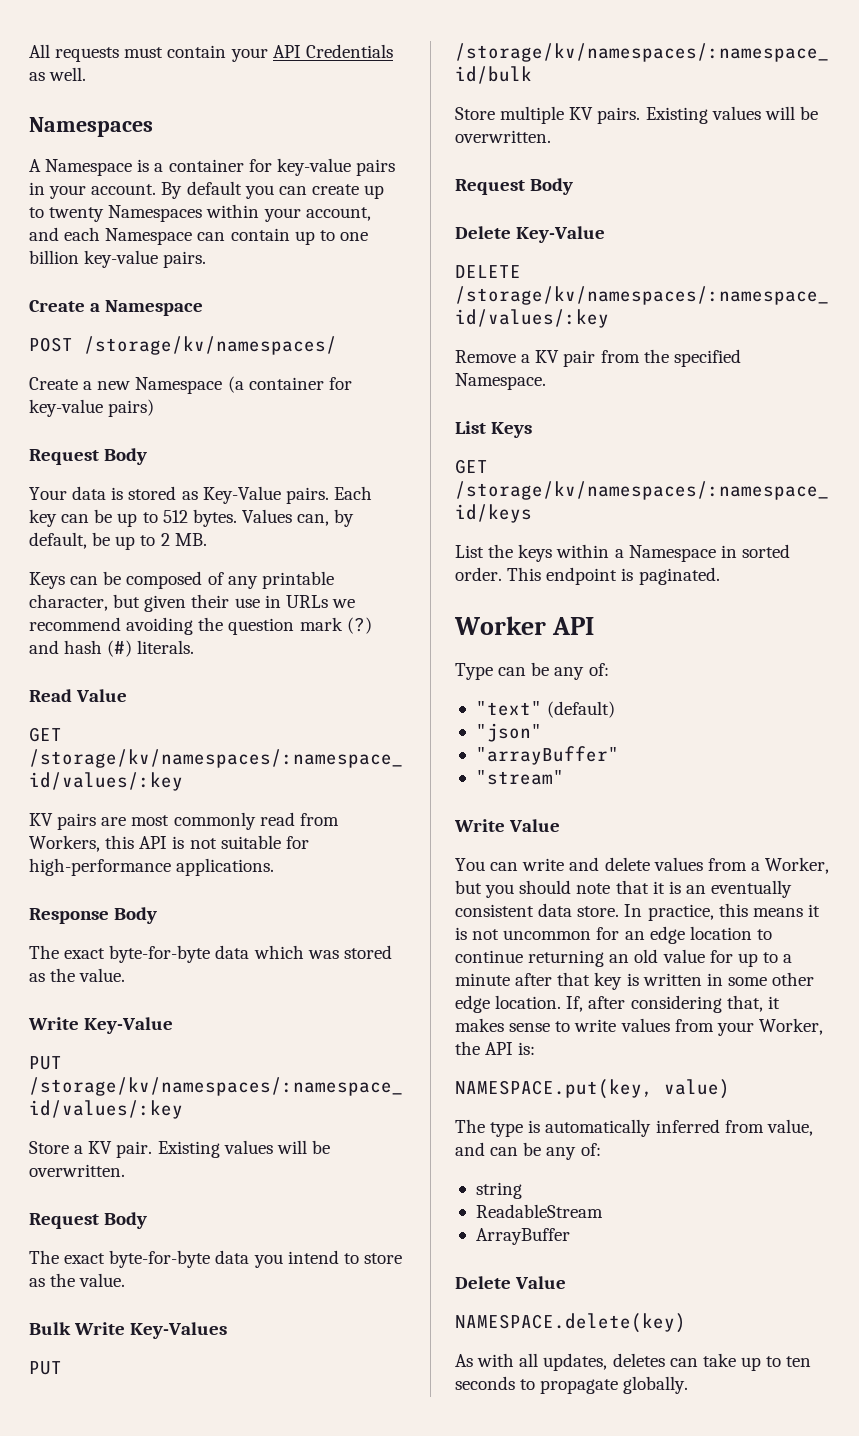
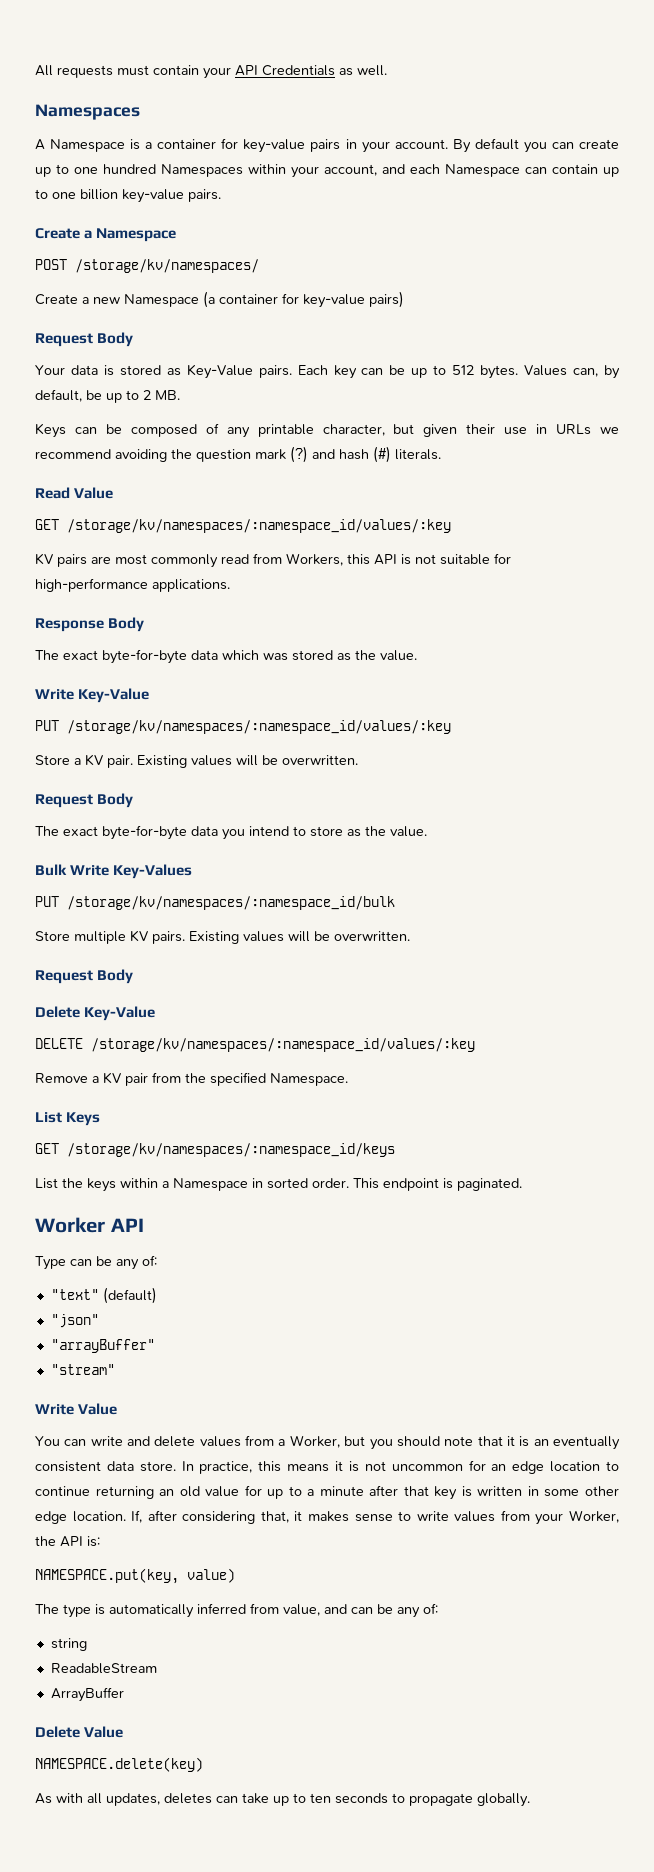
- By default you can create up to twenty Namespaces within your account, and each Namespace can contain up to one billion key-value pairs.
+ By default you can create up to one hundred Namespaces within your account, and each Namespace can contain up to one billion key-value pairs.

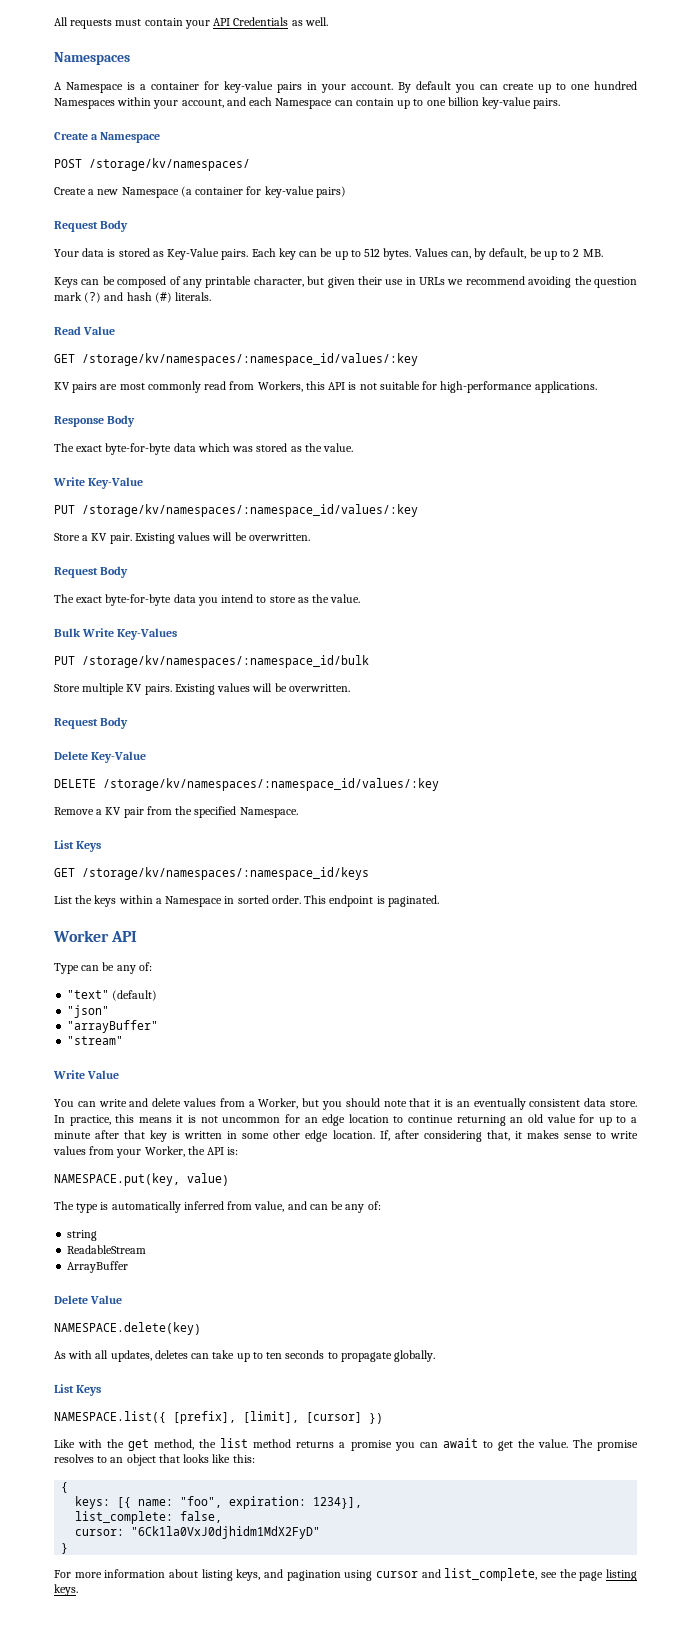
  As with all updates, deletes can take up to ten seconds to propagate globally.
+ List Keys
+ NAMESPACE.list({ [prefix], [limit], [cursor] })
+ Like with the get method, the list method returns a promise you can await to get the value. The promise resolves to an object that looks like this:
+ {
+ keys: [{ name: "foo", expiration: 1234}],
+ list_complete: false,
+ cursor: "6Ck1la0VxJ0djhidm1MdX2FyD"
+ }
+ For more information about listing keys, and pagination using cursor and list_complete, see the page listing keys.

